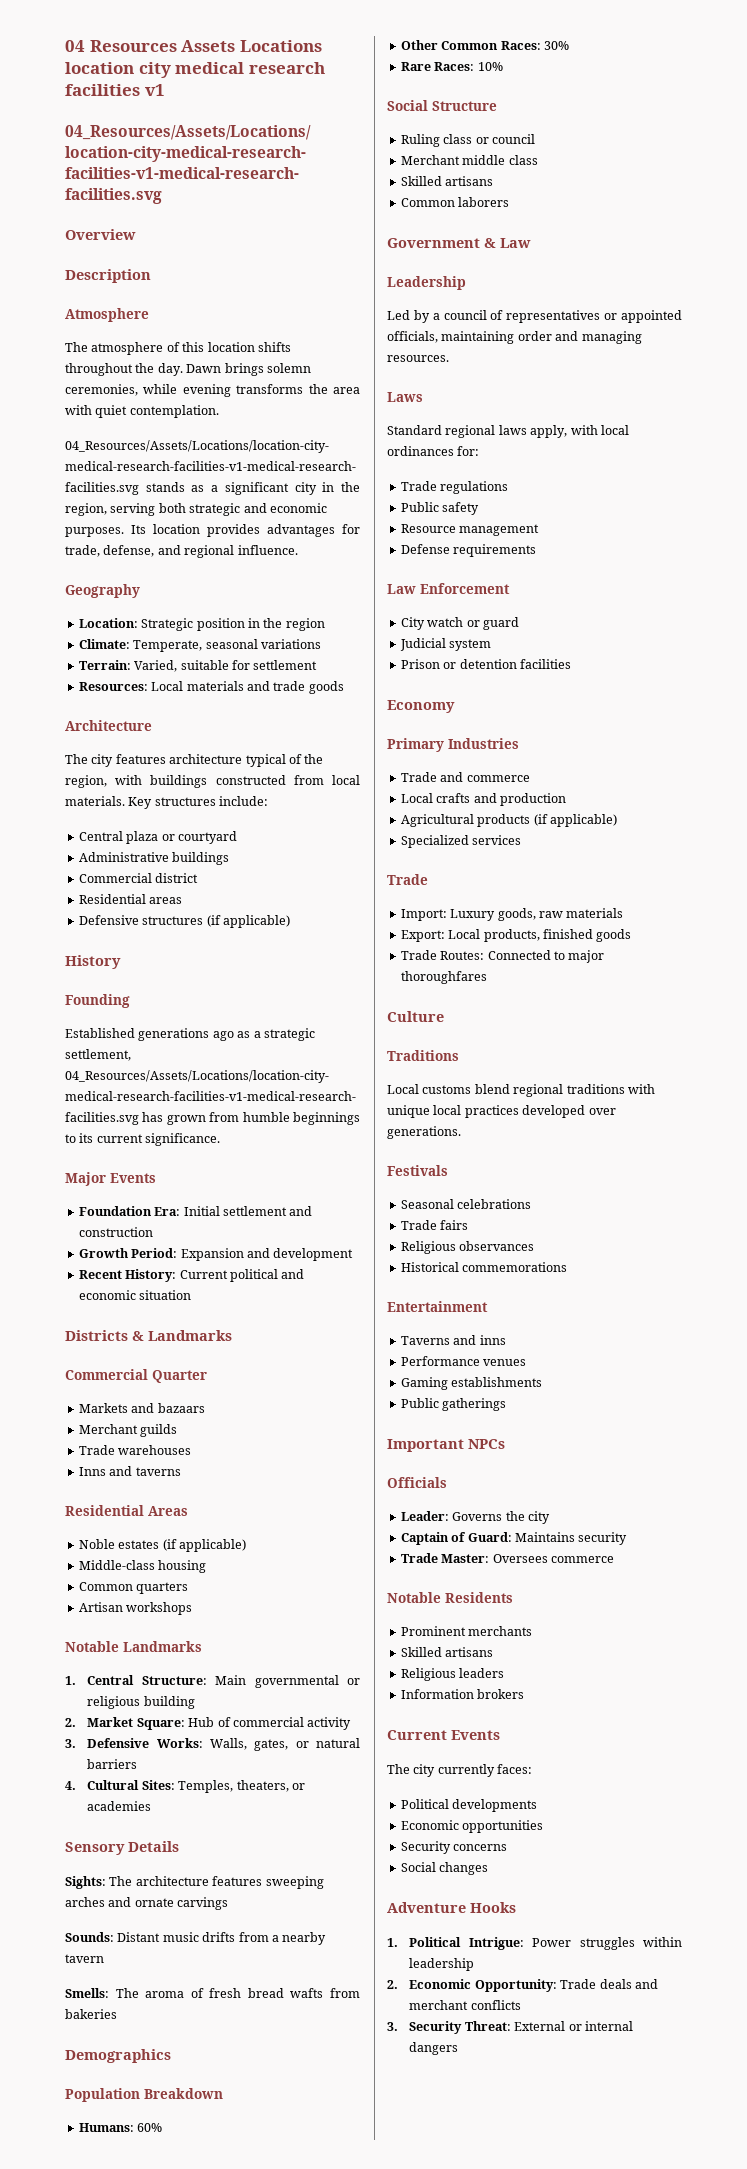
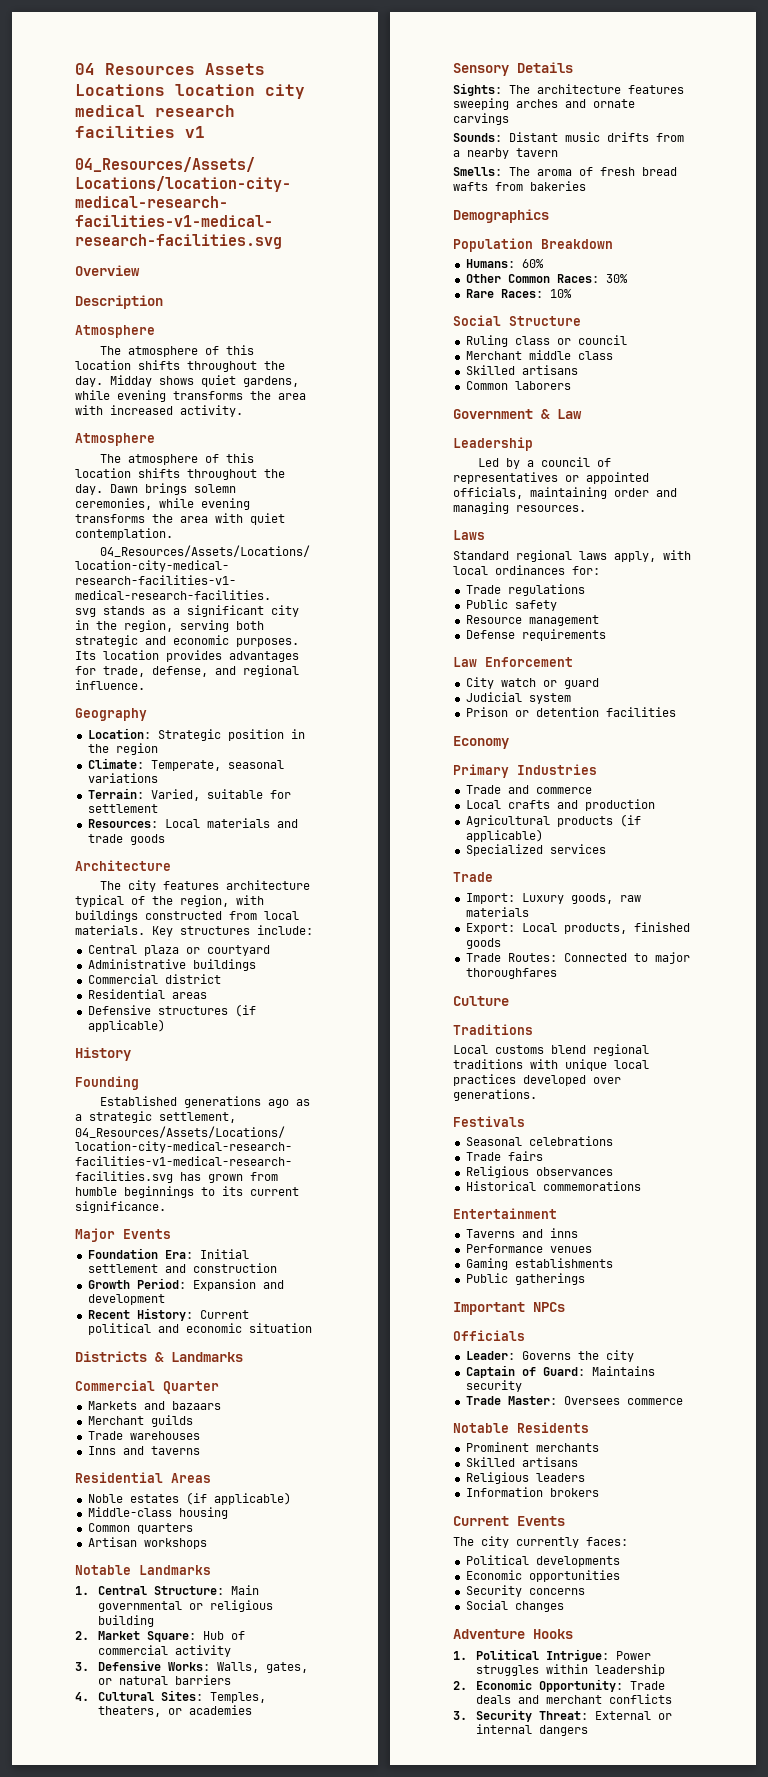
+ The atmosphere of this location shifts throughout the day. Midday shows quiet gardens, while evening transforms the area with increased activity.
+ Atmosphere

